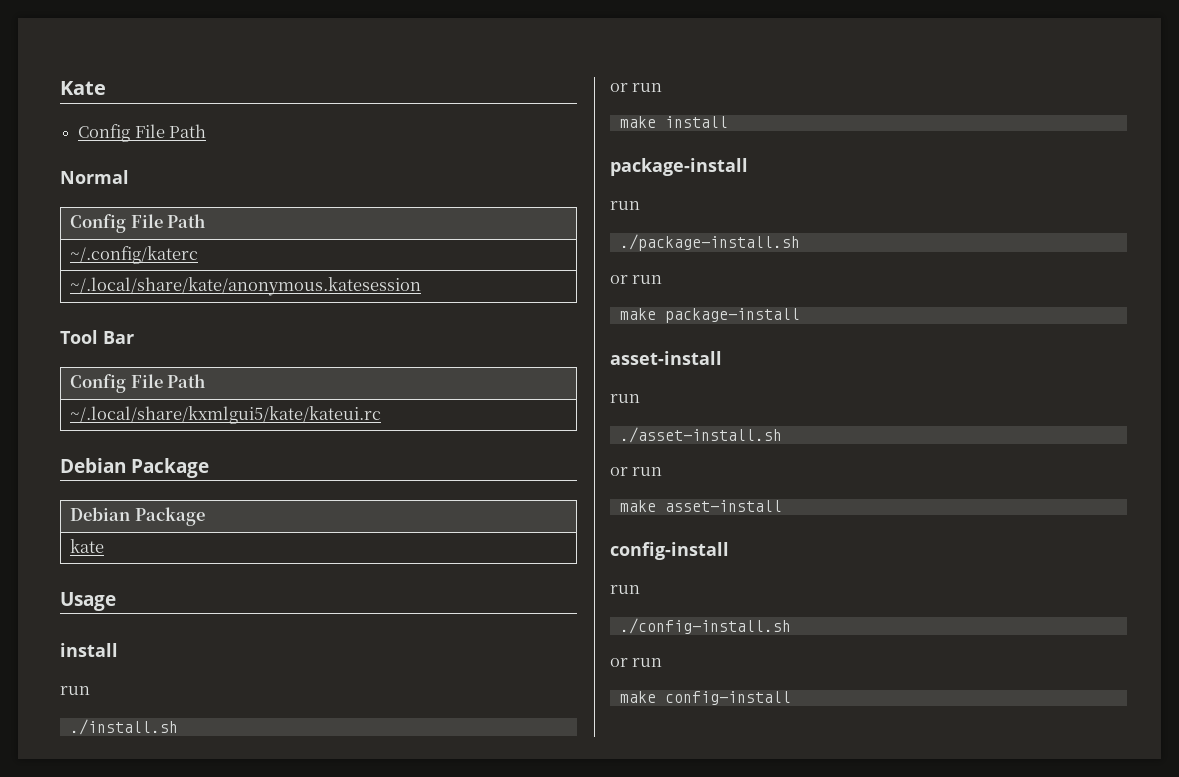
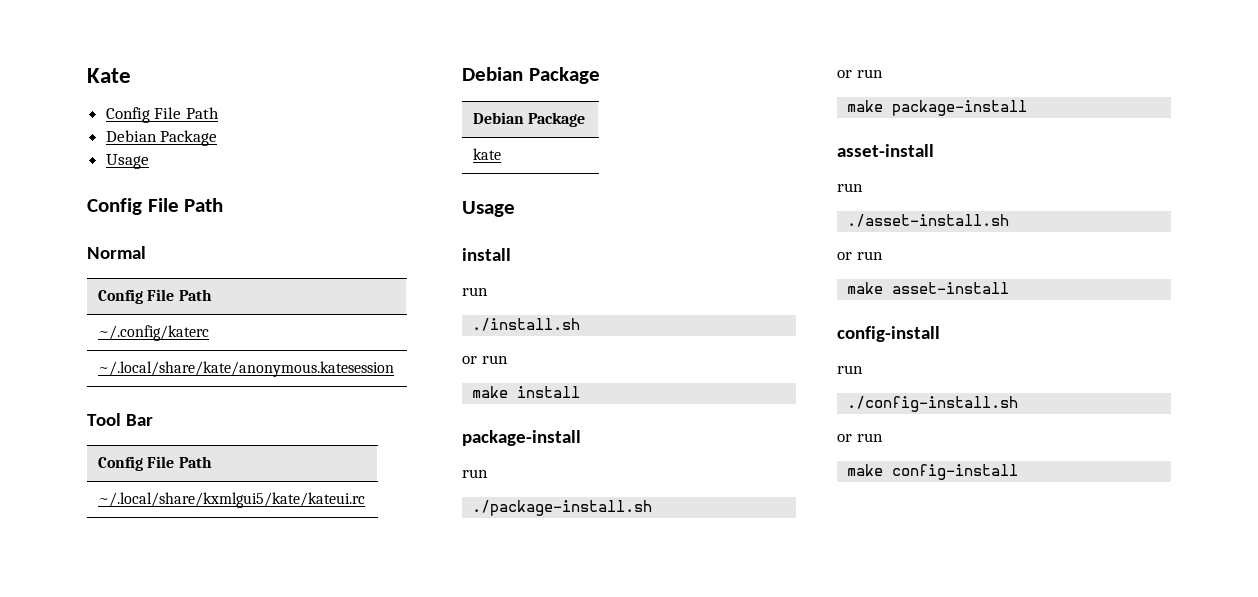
  Kate
+ Config File Path
+ Debian Package
+ Usage

